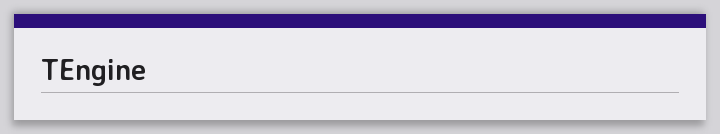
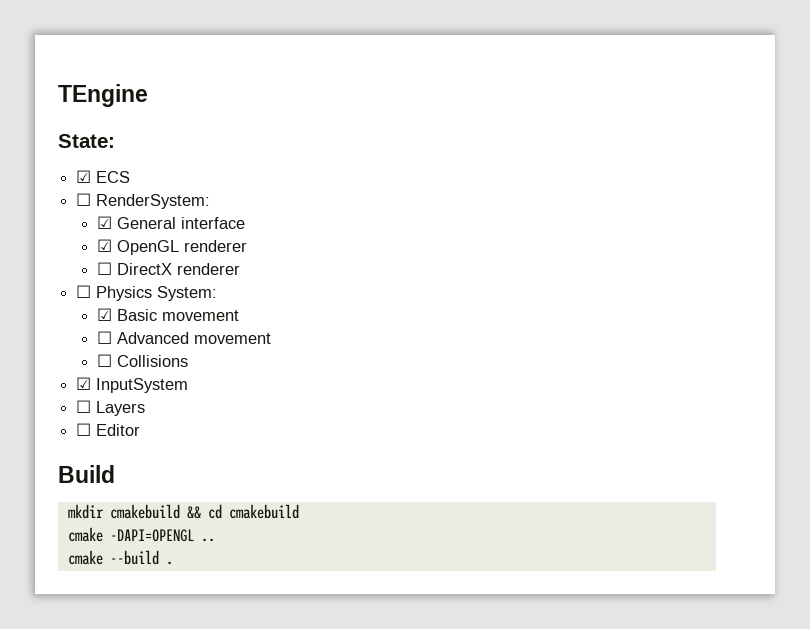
+ State:
+ ☑ ECS
+ ☐ RenderSystem:
+ ☑ General interface
+ ☑ OpenGL renderer
+ ☐ DirectX renderer
+ ☐ Physics System:
+ ☑ Basic movement
+ ☐ Advanced movement
+ ☐ Collisions
+ ☑ InputSystem
+ ☐ Layers
+ ☐ Editor
+ Build
+ mkdir cmakebuild && cd cmakebuild
+ cmake -DAPI=OPENGL ..
+ cmake --build .

